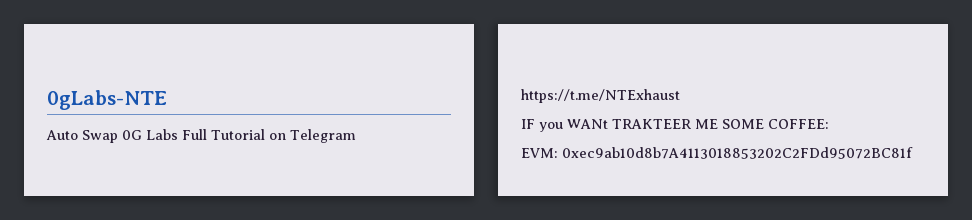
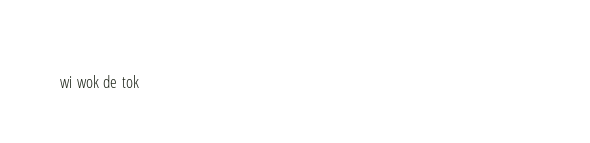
- 0gLabs-NTE
- Auto Swap 0G Labs Full Tutorial on Telegram https://t.me/NTExhaust
- IF you WANt TRAKTEER ME SOME COFFEE:
- EVM: 0xec9ab10d8b7A4113018853202C2FDd95072BC81f
+ wi wok de tok

